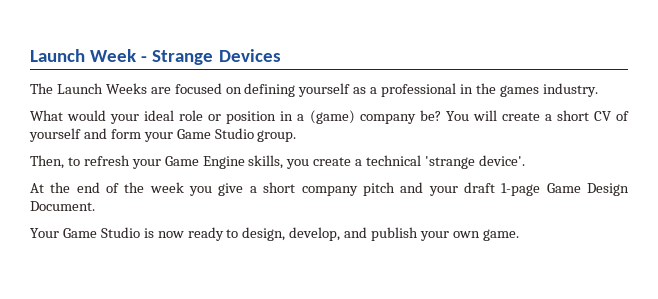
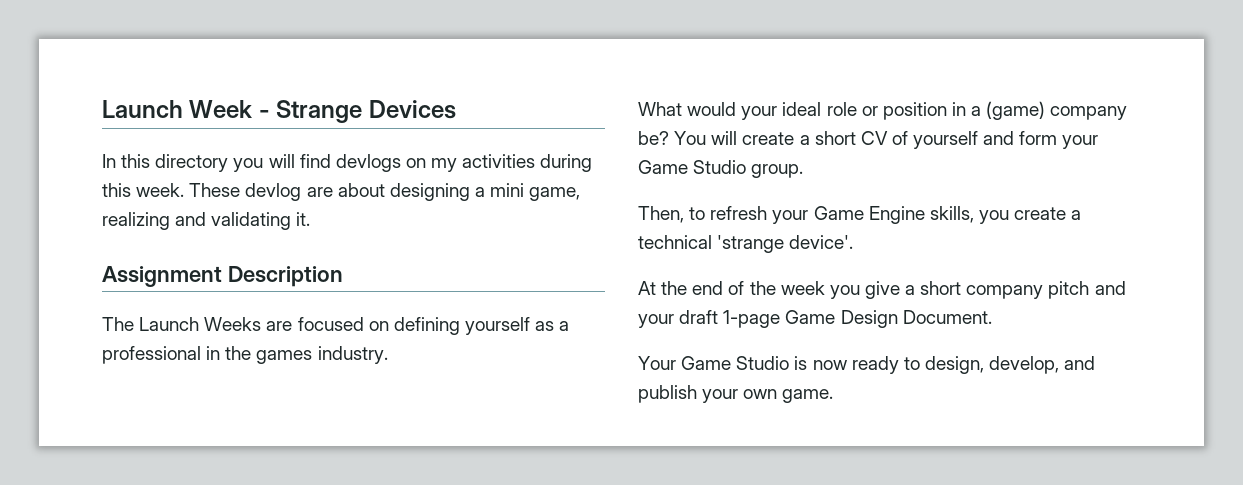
+ In this directory you will find devlogs on my activities during this week. These devlog are about designing a mini game, realizing and validating it.
+ Assignment Description

